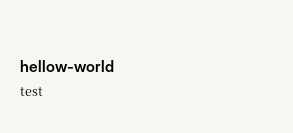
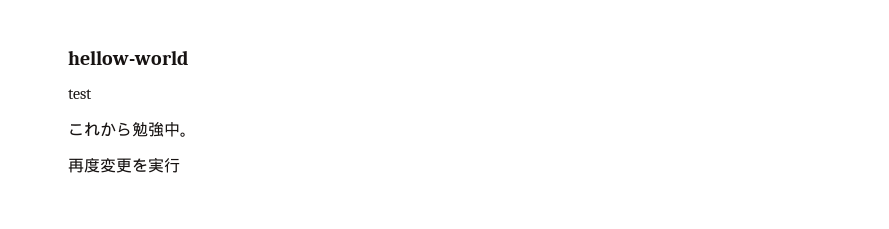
+ これから勉強中。
+ 再度変更を実行

